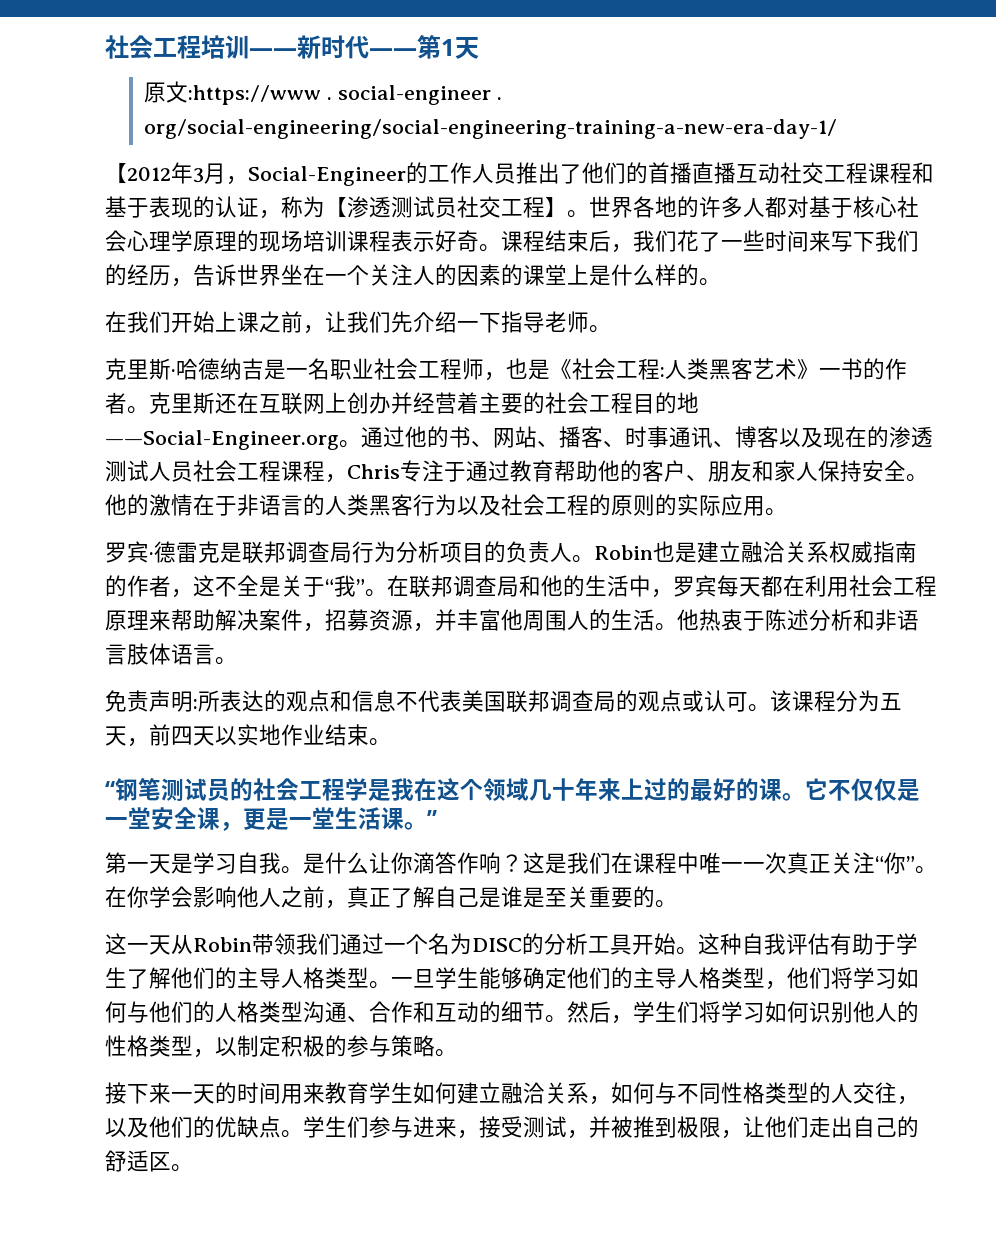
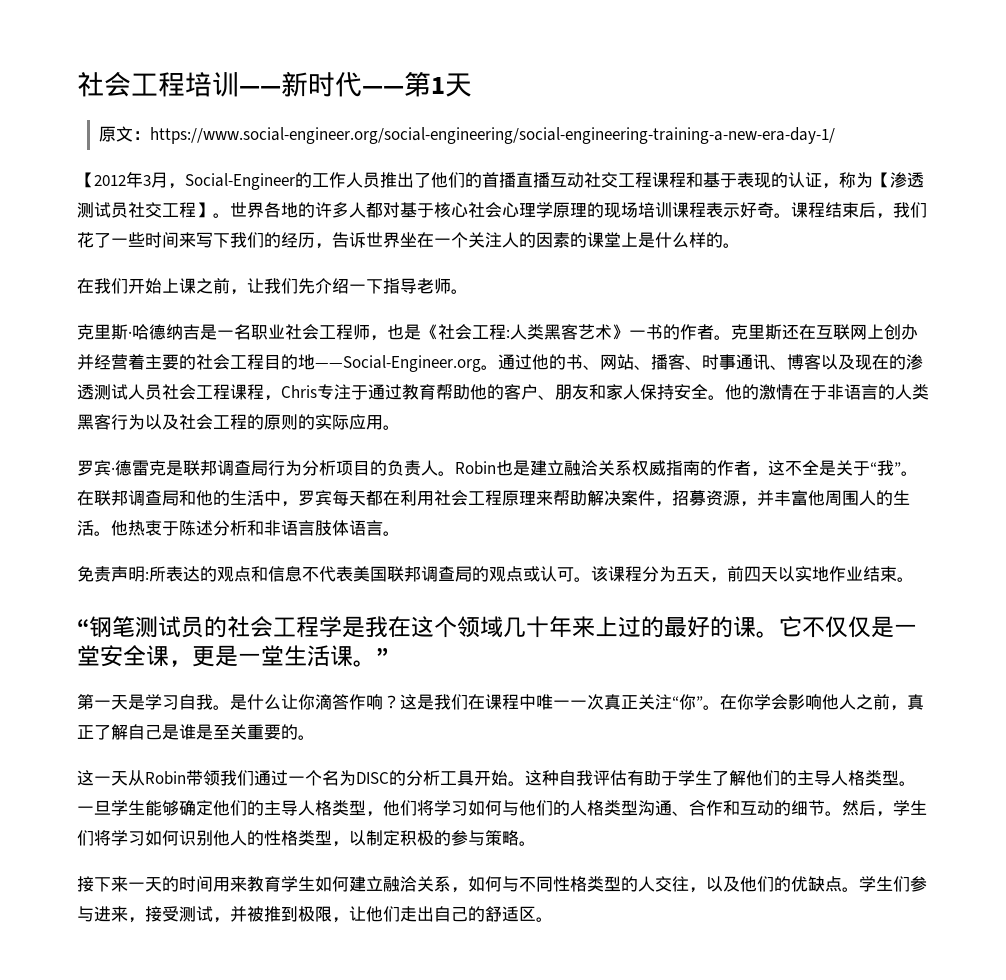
- 原文:https://www . social-engineer . org/social-engineering/social-engineering-training-a-new-era-day-1/
+ 原文：https://www.social-engineer.org/social-engineering/social-engineering-training-a-new-era-day-1/

